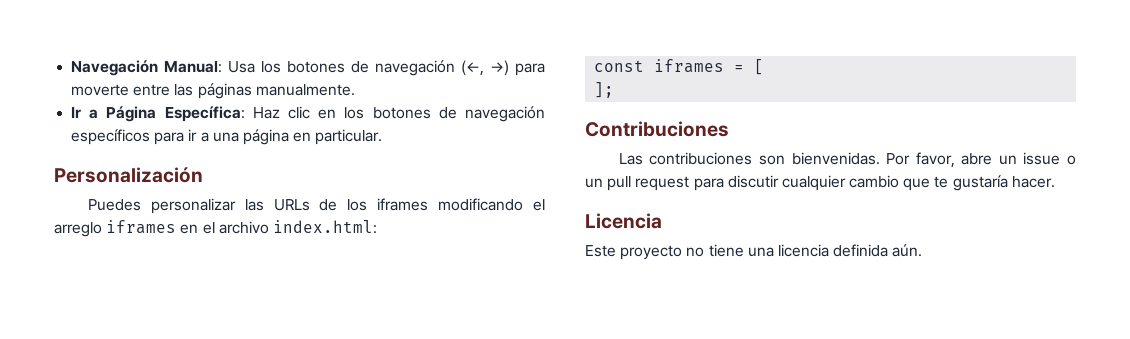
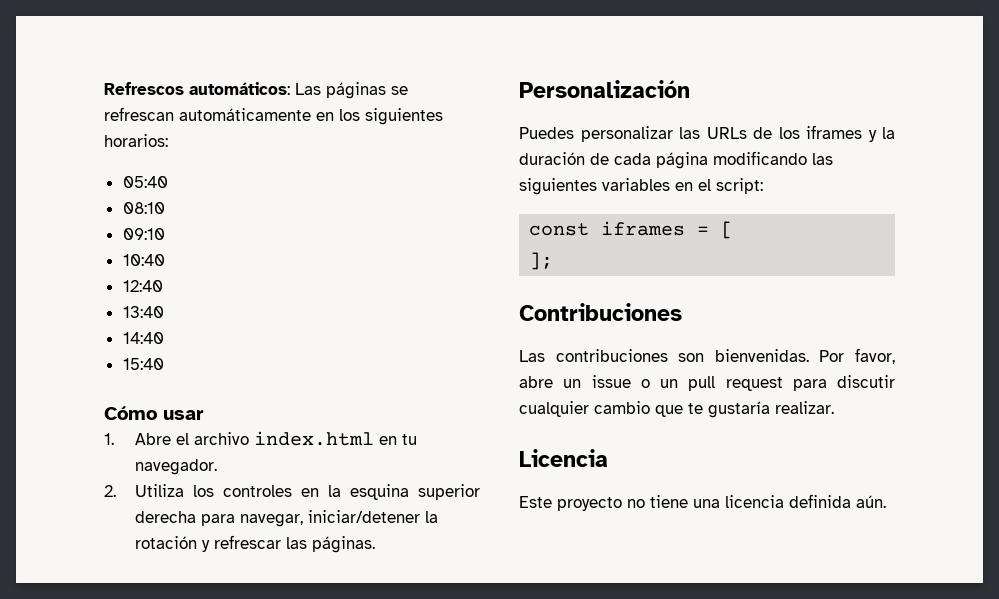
- Navegación Manual: Usa los botones de navegación (←, →) para moverte entre las páginas manualmente.
- Ir a Página Específica: Haz clic en los botones de navegación específicos para ir a una página en particular.
+ Refrescos automáticos: Las páginas se refrescan automáticamente en los siguientes horarios:
+ 05:40
+ 08:10
+ 09:10
+ 10:40
+ 12:40
+ 13:40
+ 14:40
+ 15:40
+ Cómo usar
+ 1. Abre el archivo index.html en tu navegador.
+ 2. Utiliza los controles en la esquina superior derecha para navegar, iniciar/detener la rotación y refrescar las páginas.
- Puedes personalizar las URLs de los iframes modificando el arreglo iframes en el archivo index.html:
+ Puedes personalizar las URLs de los iframes y la duración de cada página modificando las siguientes variables en el script:
- Por favor, abre un issue o un pull request para discutir cualquier cambio que te gustaría hacer.
+ Por favor, abre un issue o un pull request para discutir cualquier cambio que te gustaría realizar.

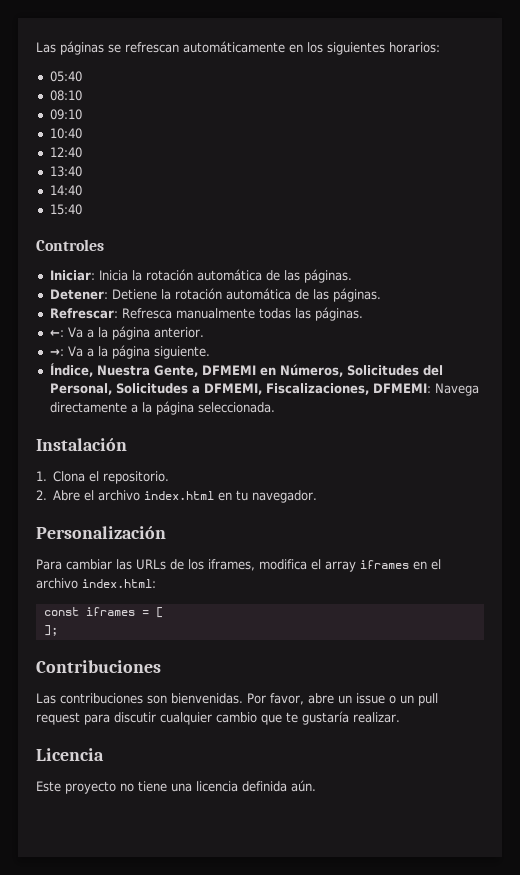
- Refrescos automáticos: Las páginas se refrescan automáticamente en los siguientes horarios:
+ Las páginas se refrescan automáticamente en los siguientes horarios:
- Cómo usar
- 1. Abre el archivo index.html en tu navegador.
+ Controles
+ Iniciar: Inicia la rotación automática de las páginas.
+ Detener: Detiene la rotación automática de las páginas.
+ Refrescar: Refresca manualmente todas las páginas.
+ ←: Va a la página anterior.
+ →: Va a la página siguiente.
+ Índice, Nuestra Gente, DFMEMI en Números, Solicitudes del Personal, Solicitudes a DFMEMI, Fiscalizaciones, DFMEMI: Navega directamente a la página seleccionada.
+ Instalación
+ 1. Clona el repositorio.
+ 2. Abre el archivo index.html en tu navegador.
- 2. Utiliza los controles en la esquina superior derecha para navegar, iniciar/detener la rotación y refrescar las páginas.
- Puedes personalizar las URLs de los iframes y la duración de cada página modificando las siguientes variables en el script:
+ Para cambiar las URLs de los iframes, modifica el array iframes en el archivo index.html:

